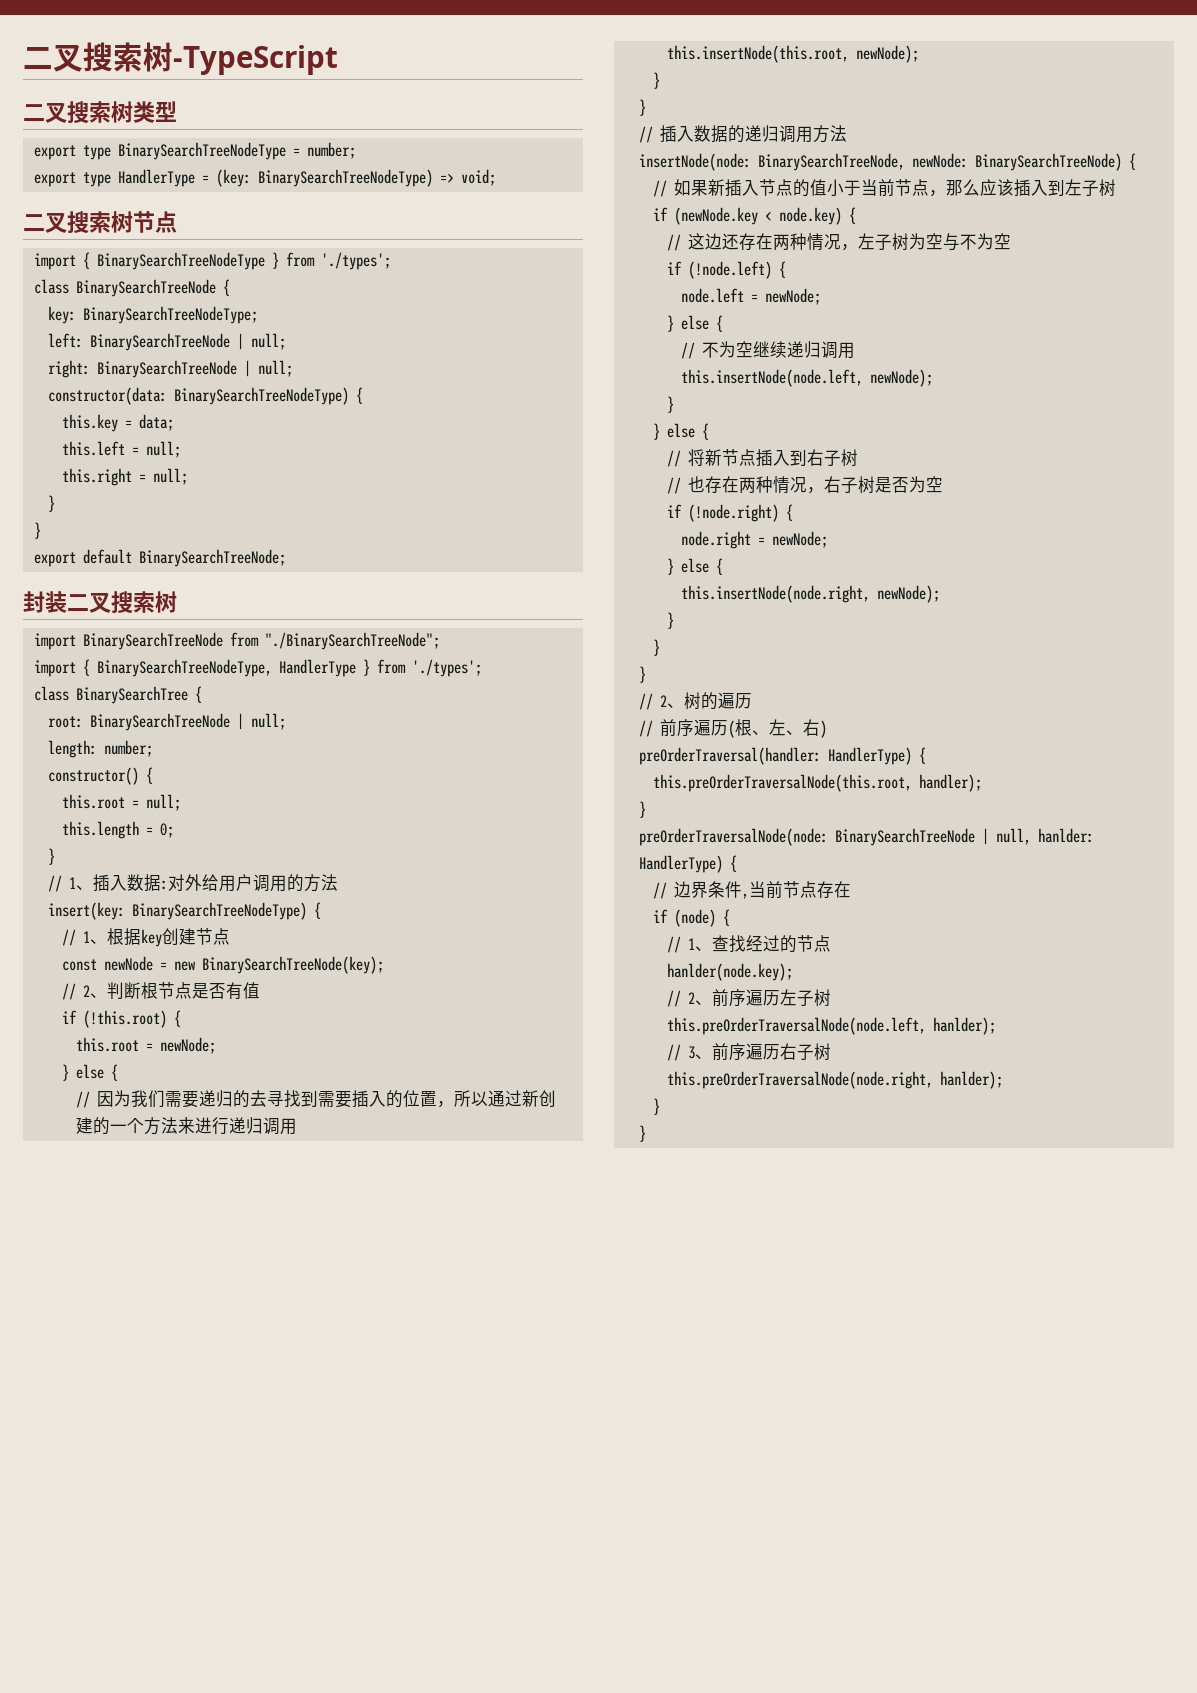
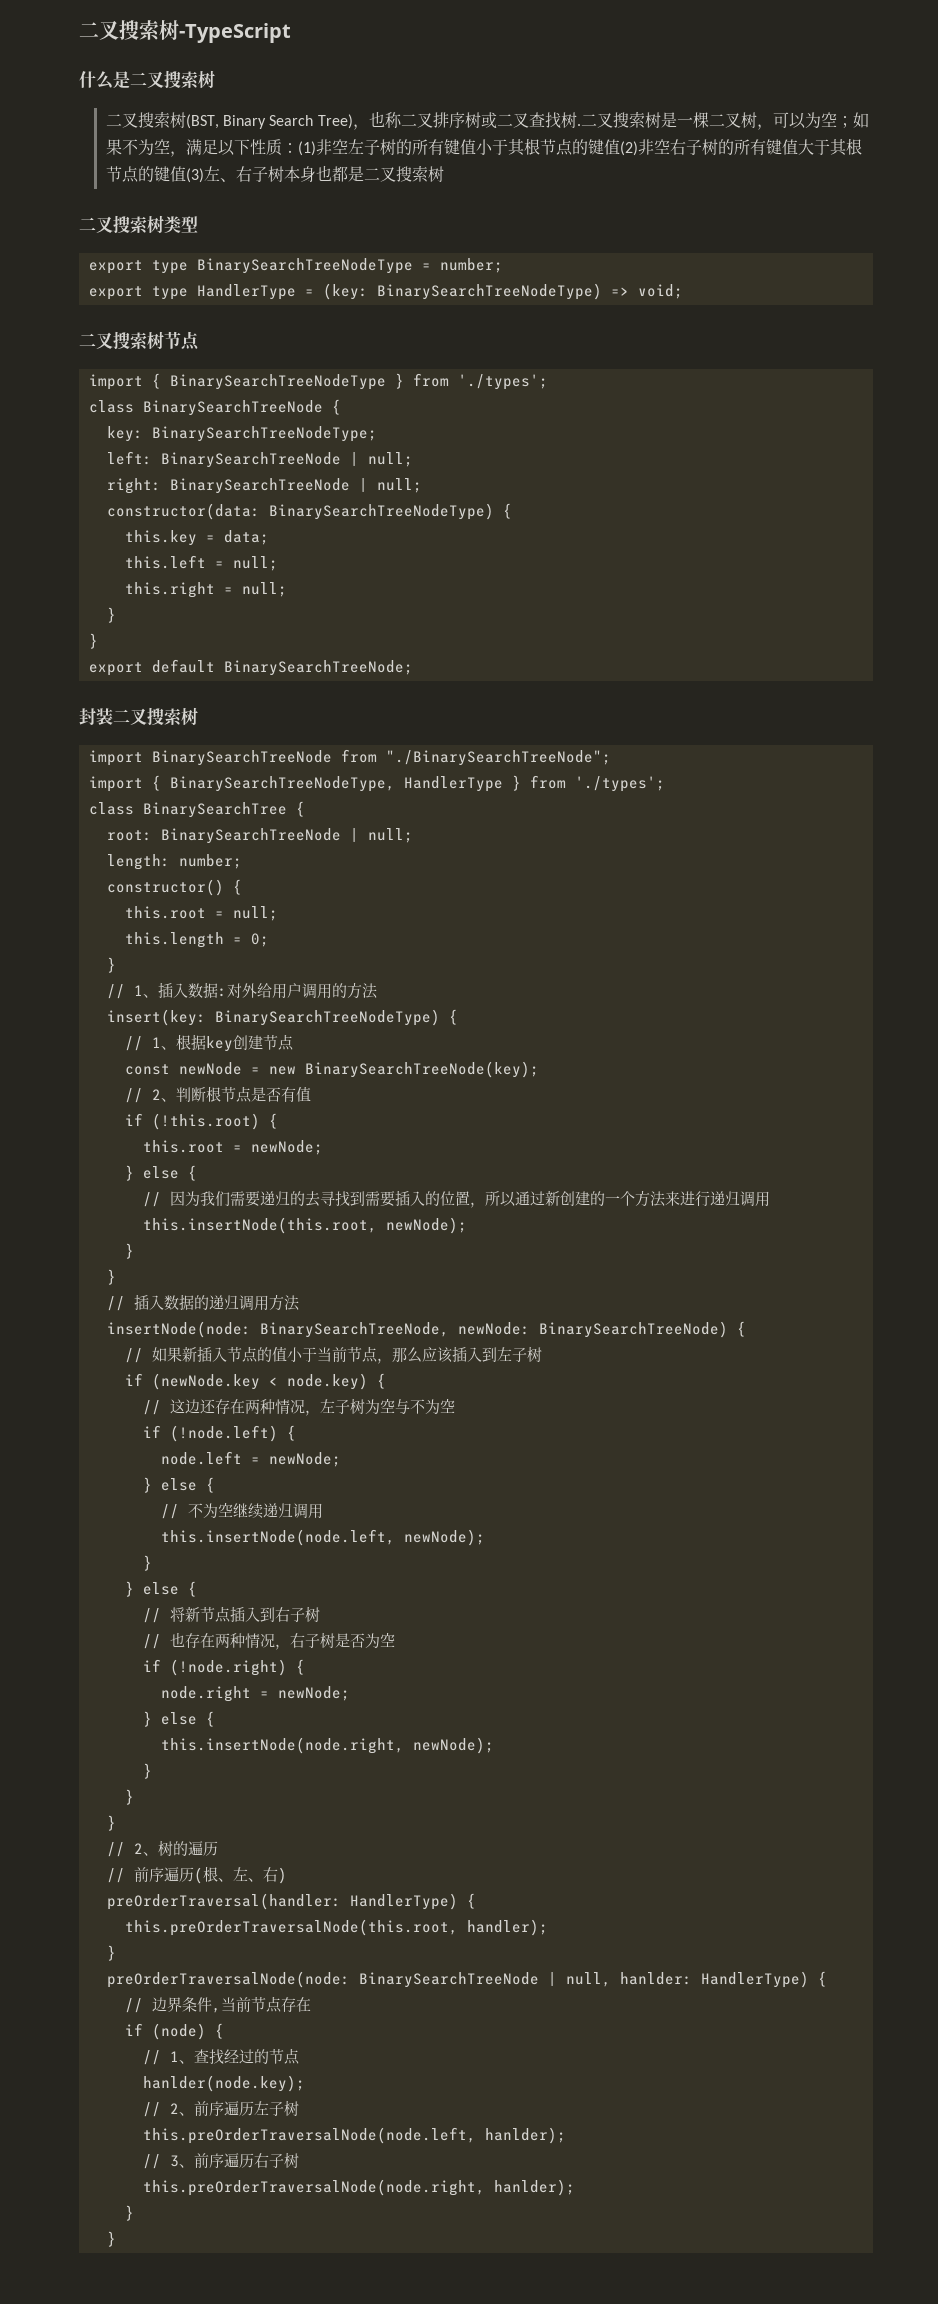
+ 什么是二叉搜索树
+ 二叉搜索树(BST, Binary Search Tree)，也称二叉排序树或二叉查找树.二叉搜索树是一棵二叉树，可以为空；如果不为空，满足以下性质：(1)非空左子树的所有键值小于其根节点的键值(2)非空右子树的所有键值大于其根节点的键值(3)左、右子树本身也都是二叉搜索树

